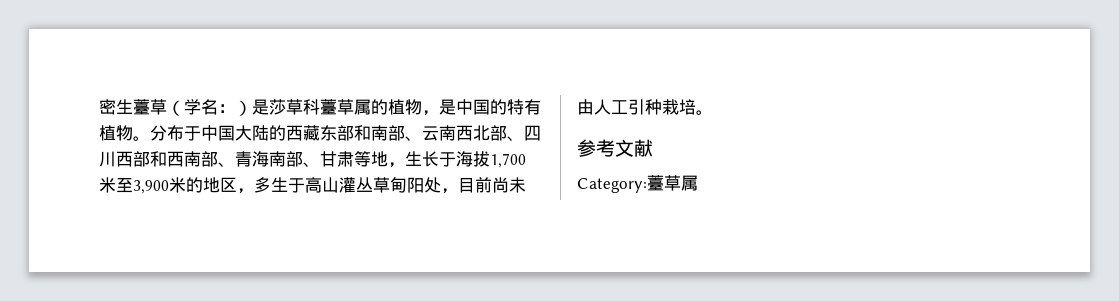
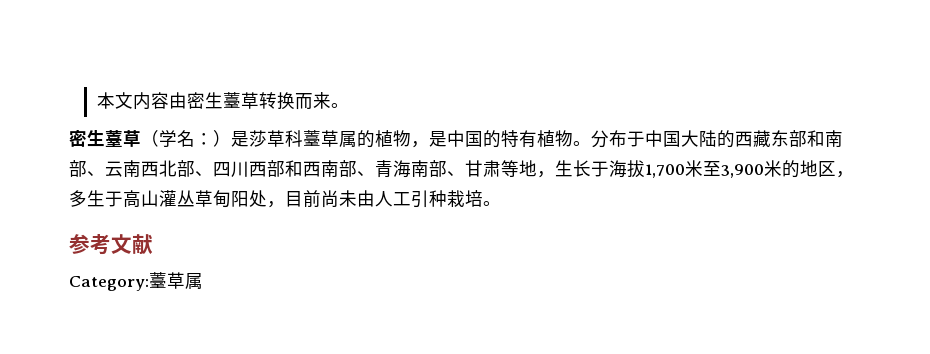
+ 本文内容由密生薹草转换而来。

